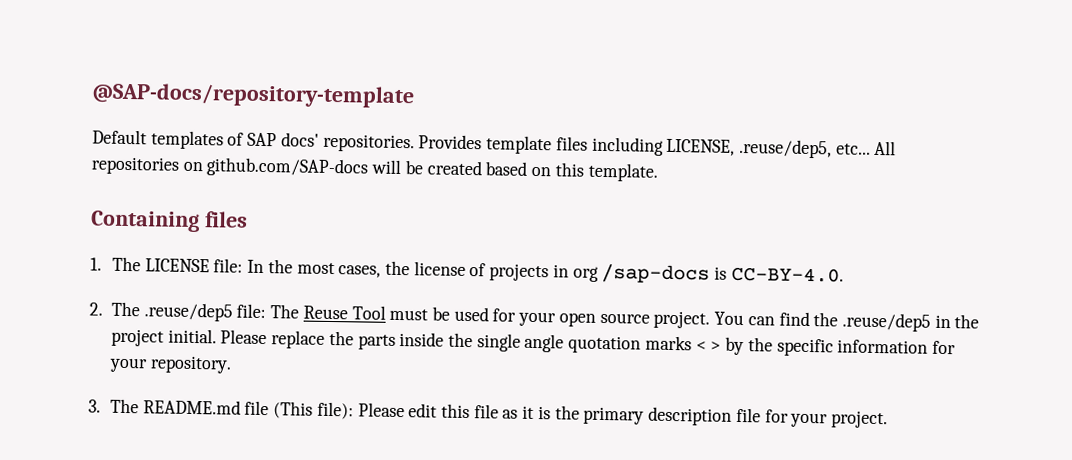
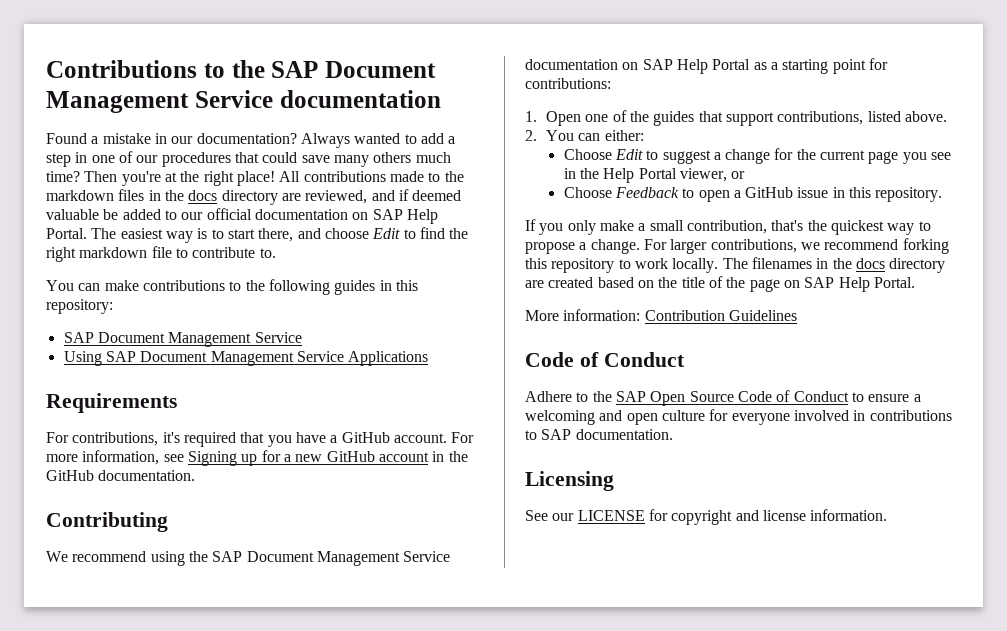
- @SAP-docs/repository-template
- Default templates of SAP docs' repositories. Provides template files including LICENSE, .reuse/dep5, etc... All repositories on github.com/SAP-docs will be created based on this template.
- Containing files
- 1. The LICENSE file: In the most cases, the license of projects in org /sap-docs is CC-BY-4.0.
- 2. The .reuse/dep5 file: The Reuse Tool must be used for your open source project. You can find the .reuse/dep5 in the project initial. Please replace the parts inside the single angle quotation marks < > by the specific information for your repository.
- 3. The README.md file (This file): Please edit this file as it is the primary description file for your project.
+ Contributions to the SAP Document Management Service documentation
+ Found a mistake in our documentation? Always wanted to add a step in one of our procedures that could save many others much time? Then you're at the right place! All contributions made to the markdown files in the docs directory are reviewed, and if deemed valuable be added to our official documentation on SAP Help Portal. The easiest way is to start there, and choose Edit to find the right markdown file to contribute to.
+ You can make contributions to the following guides in this repository:
+ SAP Document Management Service
+ Using SAP Document Management Service Applications
+ Requirements
+ For contributions, it's required that you have a GitHub account. For more information, see Signing up for a new GitHub account in the GitHub documentation.
+ Contributing
+ We recommend using the SAP Document Management Service documentation on SAP Help Portal as a starting point for contributions:
+ 1. Open one of the guides that support contributions, listed above.
+ 2. You can either:
+ Choose Edit to suggest a change for the current page you see in the Help Portal viewer, or
+ Choose Feedback to open a GitHub issue in this repository.
+ If you only make a small contribution, that's the quickest way to propose a change. For larger contributions, we recommend forking this repository to work locally. The filenames in the docs directory are created based on the title of the page on SAP Help Portal.
+ More information: Contribution Guidelines
+ Code of Conduct
+ Adhere to the SAP Open Source Code of Conduct to ensure a welcoming and open culture for everyone involved in contributions to SAP documentation.
+ Licensing
+ See our LICENSE for copyright and license information.

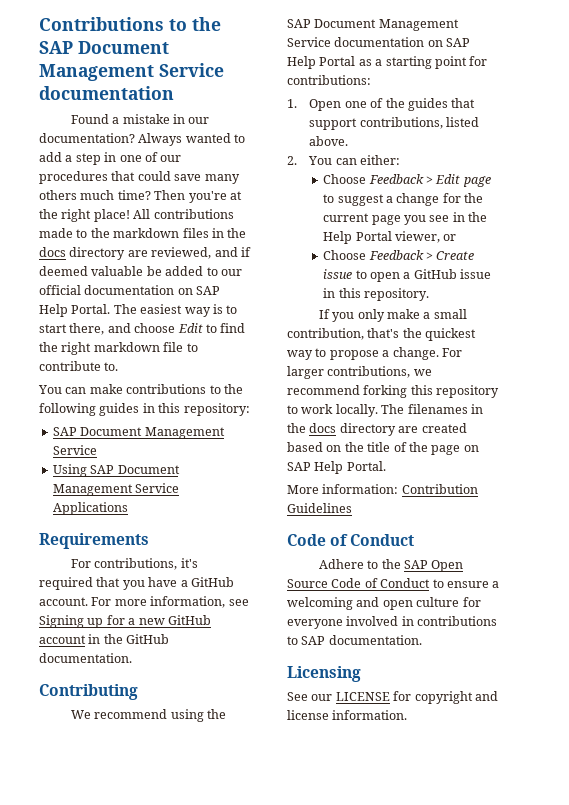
- Choose Edit to suggest a change for the current page you see in the Help Portal viewer, or
+ Choose Feedback > Edit page to suggest a change for the current page you see in the Help Portal viewer, or
- Choose Feedback to open a GitHub issue in this repository.
+ Choose Feedback > Create issue to open a GitHub issue in this repository.

